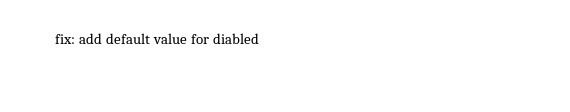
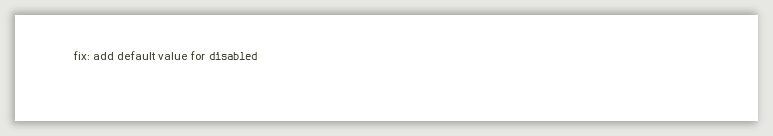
- fix: add default value for diabled
+ fix: add default value for disabled

